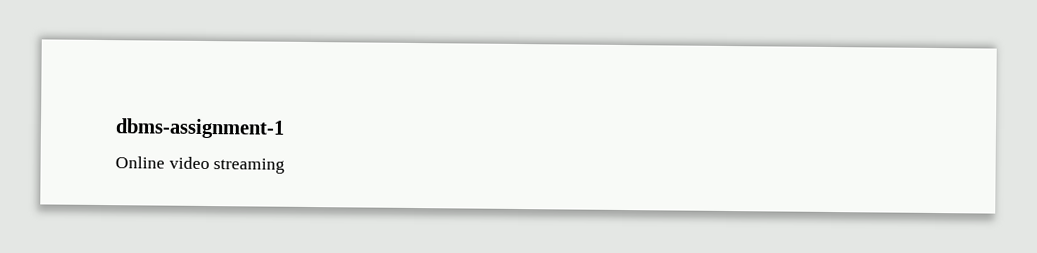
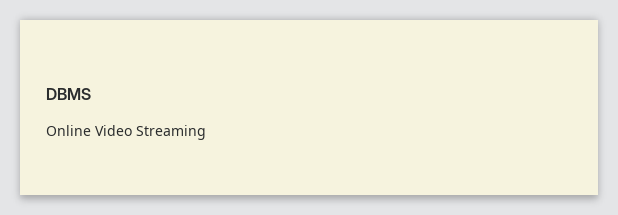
- dbms-assignment-1
+ DBMS
- Online video streaming
+ Online Video Streaming

